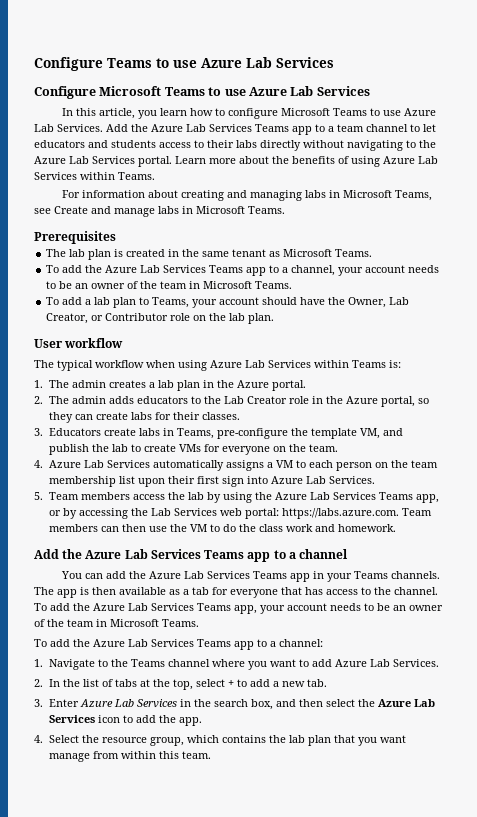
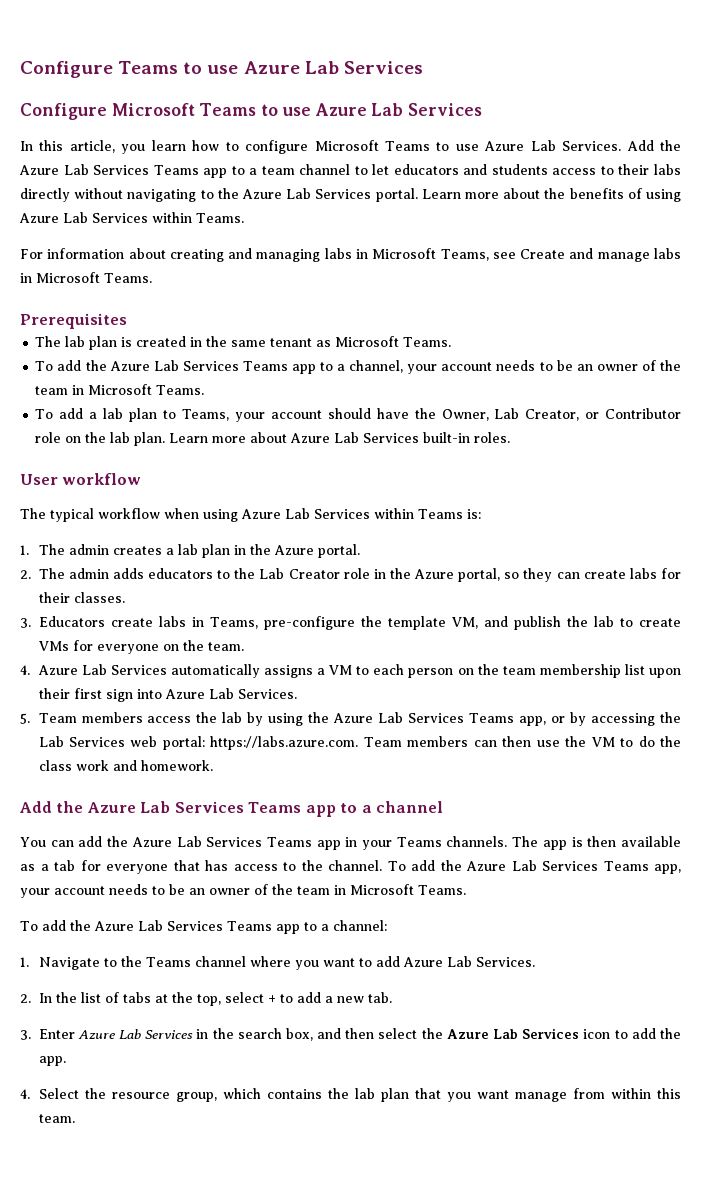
+ Learn more about Azure Lab Services built-in roles.

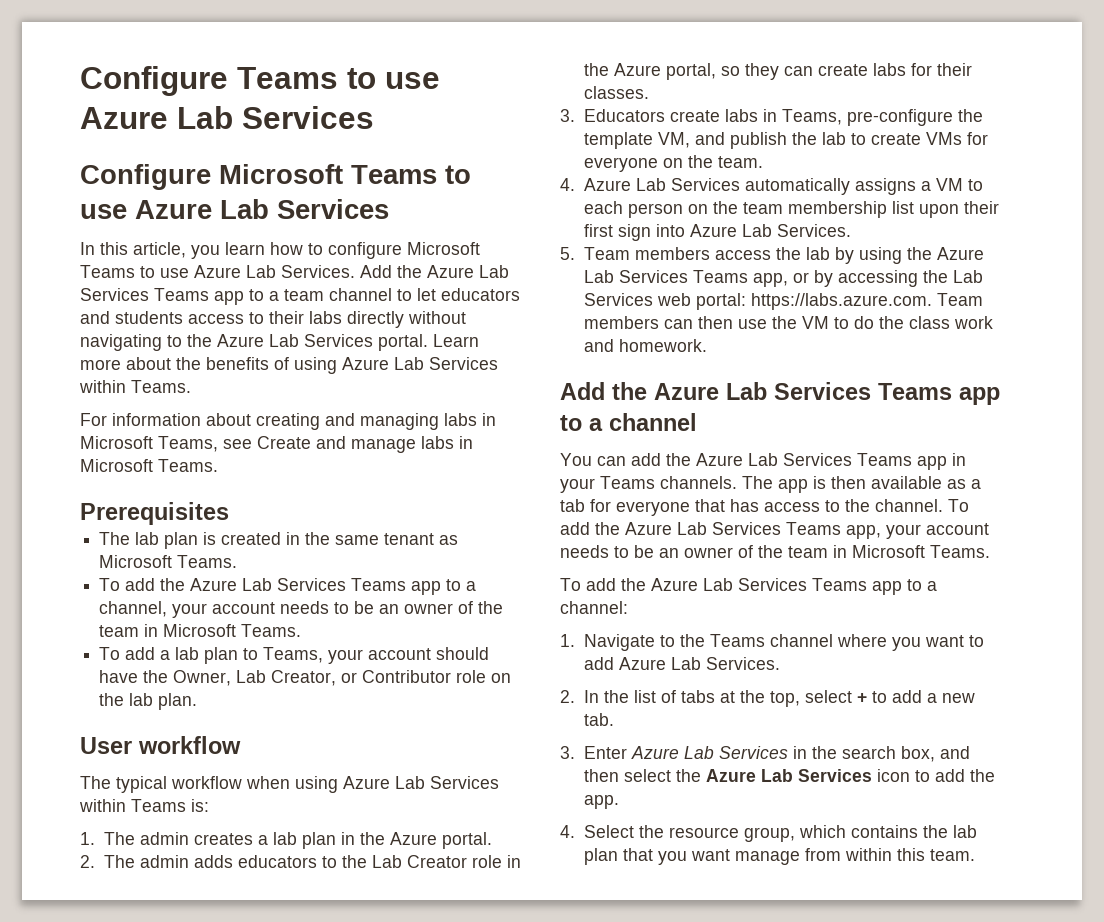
- Learn more about Azure Lab Services built-in roles.

